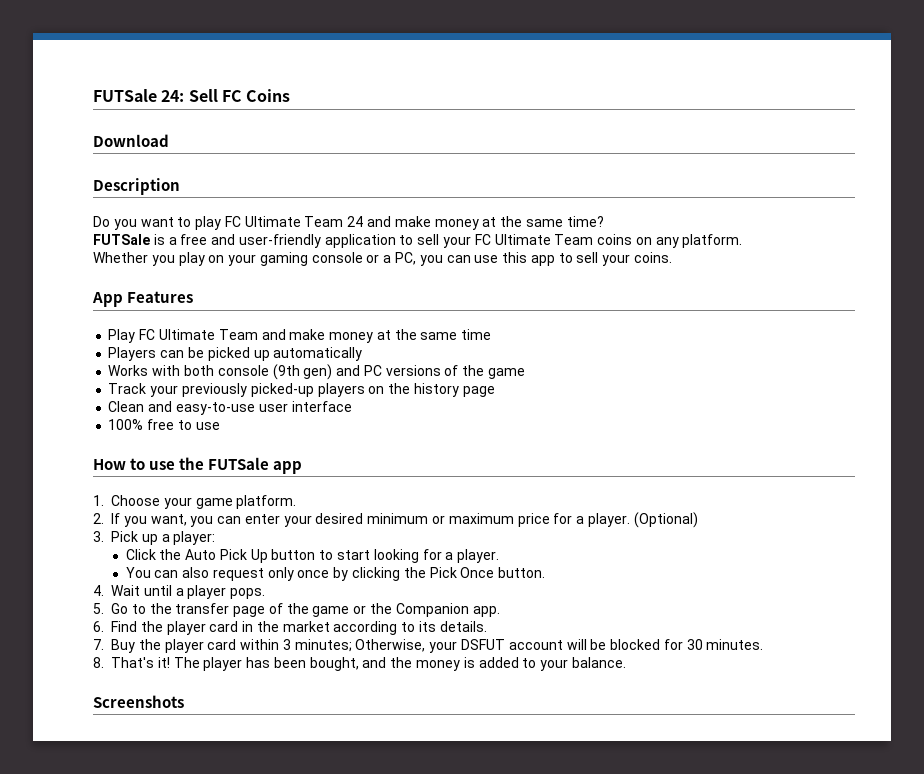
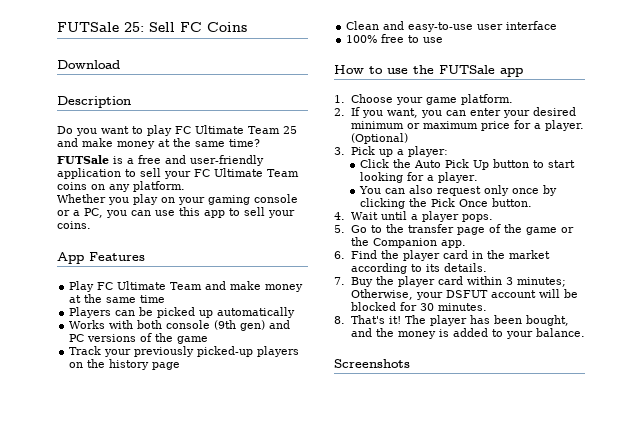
- FUTSale 24: Sell FC Coins
+ FUTSale 25: Sell FC Coins
- Do you want to play FC Ultimate Team 24 and make money at the same time?
+ Do you want to play FC Ultimate Team 25 and make money at the same time?

